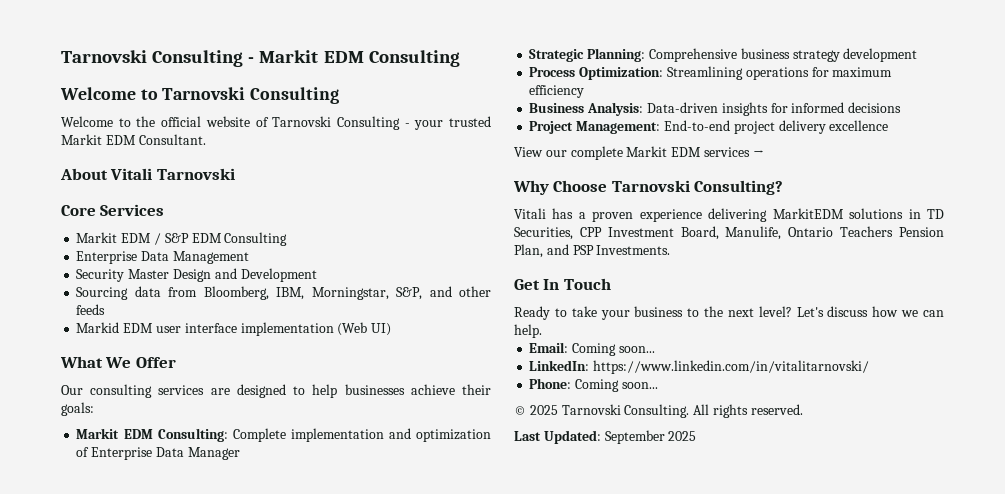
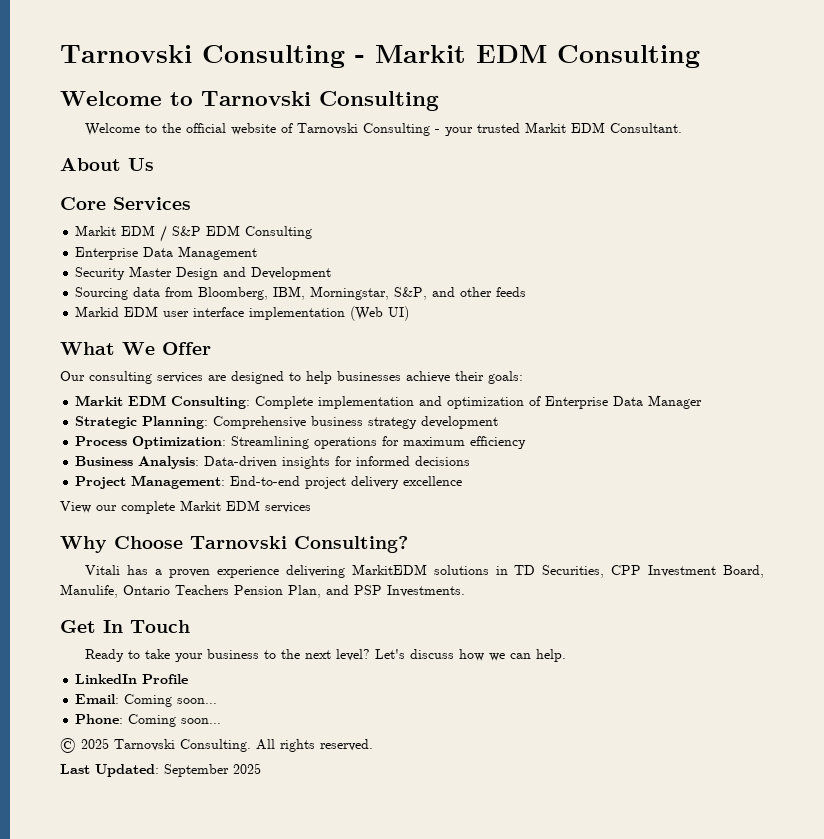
- About Vitali Tarnovski
+ About Us
- View our complete Markit EDM services →
+ View our complete Markit EDM services
+ LinkedIn Profile
- LinkedIn: https://www.linkedin.com/in/vitalitarnovski/

